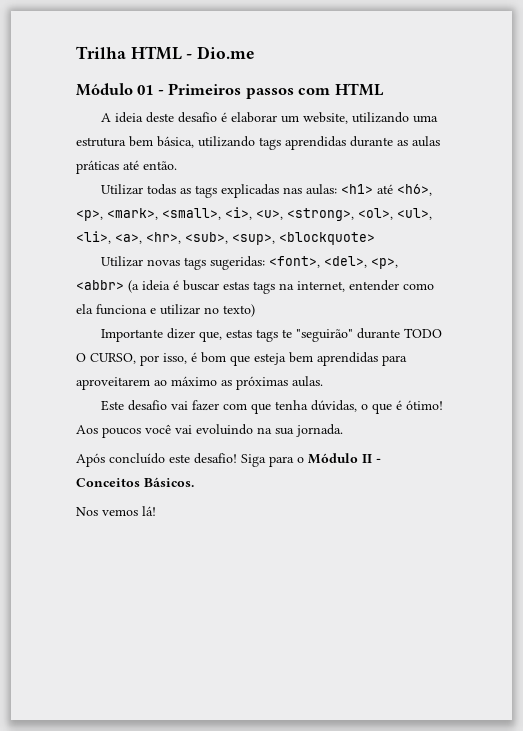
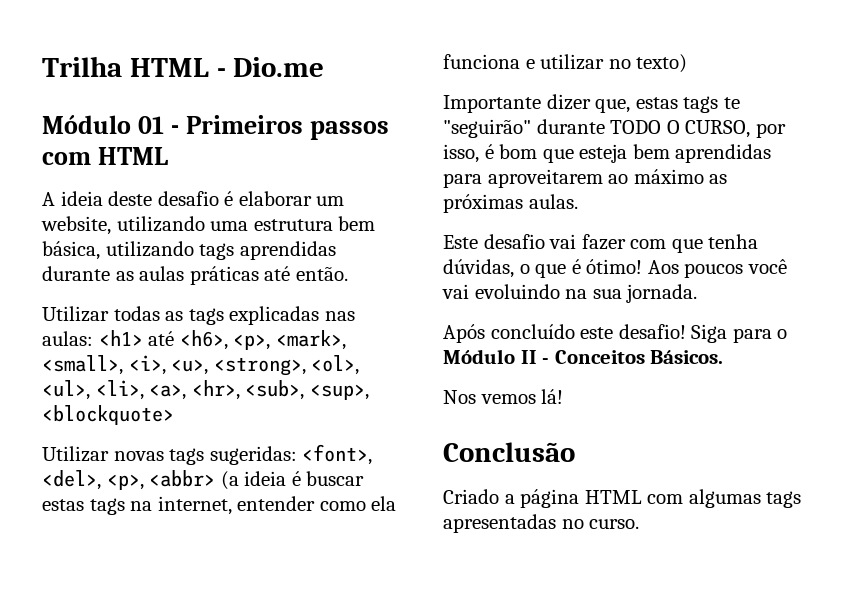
+ Conclusão
+ Criado a página HTML com algumas tags apresentadas no curso.

